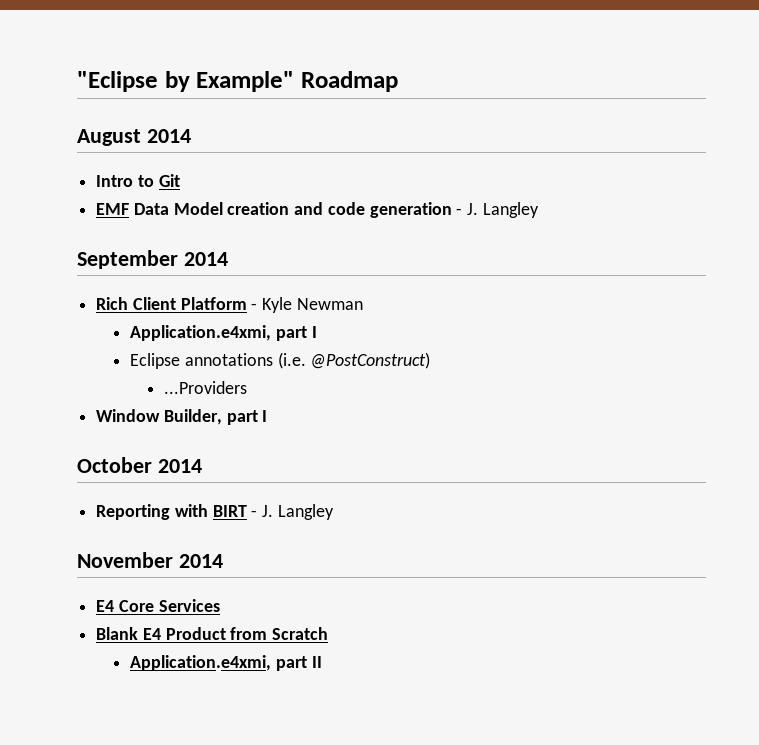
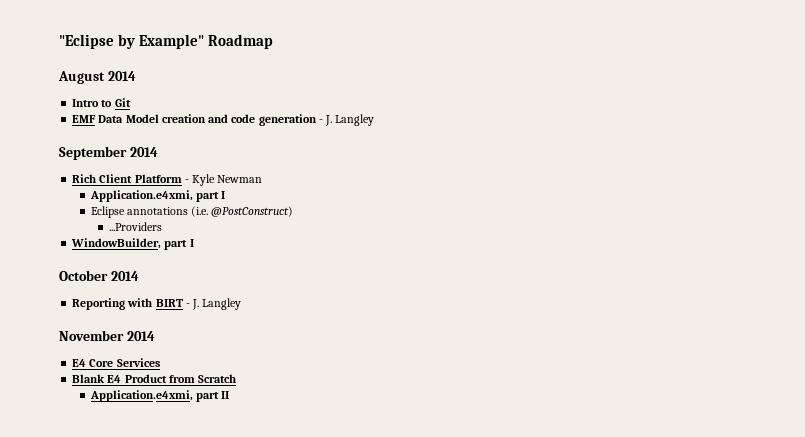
- Window Builder, part I
+ WindowBuilder, part I

